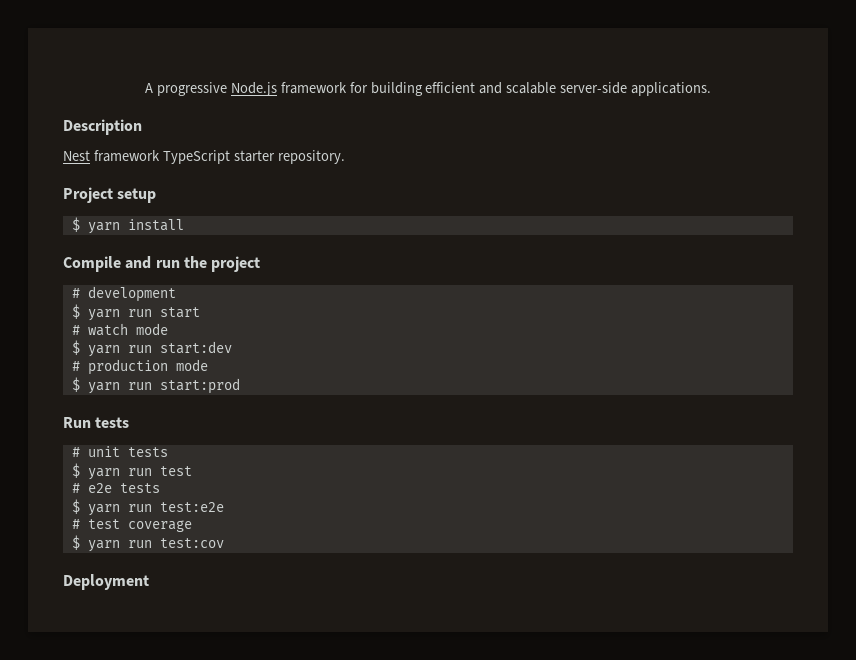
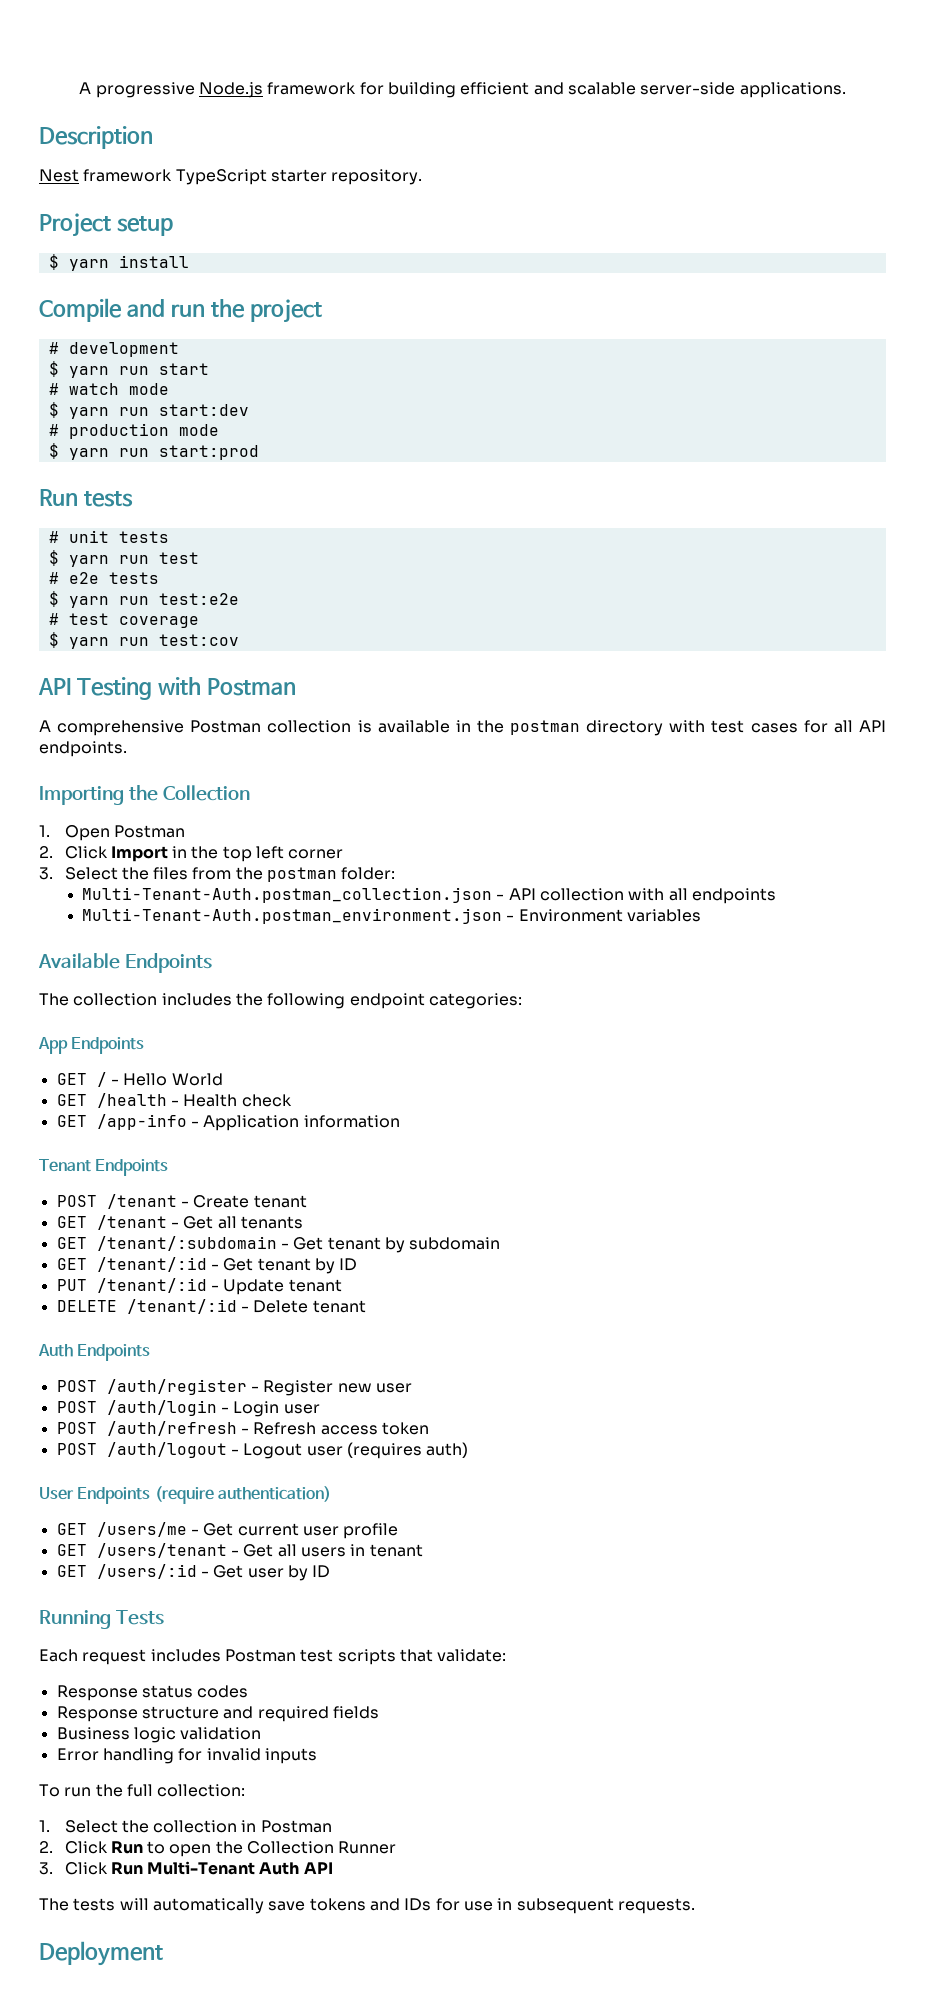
+ API Testing with Postman
+ A comprehensive Postman collection is available in the postman directory with test cases for all API endpoints.
+ Importing the Collection
+ 1. Open Postman
+ 2. Click Import in the top left corner
+ 3. Select the files from the postman folder:
+ Multi-Tenant-Auth.postman_collection.json - API collection with all endpoints
+ Multi-Tenant-Auth.postman_environment.json - Environment variables
+ Available Endpoints
+ The collection includes the following endpoint categories:
+ App Endpoints
+ GET / - Hello World
+ GET /health - Health check
+ GET /app-info - Application information
+ Tenant Endpoints
+ POST /tenant - Create tenant
+ GET /tenant - Get all tenants
+ GET /tenant/:subdomain - Get tenant by subdomain
+ GET /tenant/:id - Get tenant by ID
+ PUT /tenant/:id - Update tenant
+ DELETE /tenant/:id - Delete tenant
+ Auth Endpoints
+ POST /auth/register - Register new user
+ POST /auth/login - Login user
+ POST /auth/refresh - Refresh access token
+ POST /auth/logout - Logout user (requires auth)
+ User Endpoints (require authentication)
+ GET /users/me - Get current user profile
+ GET /users/tenant - Get all users in tenant
+ GET /users/:id - Get user by ID
+ Running Tests
+ Each request includes Postman test scripts that validate:
+ Response status codes
+ Response structure and required fields
+ Business logic validation
+ Error handling for invalid inputs
+ To run the full collection:
+ 1. Select the collection in Postman
+ 2. Click Run to open the Collection Runner
+ 3. Click Run Multi-Tenant Auth API
+ The tests will automatically save tokens and IDs for use in subsequent requests.

